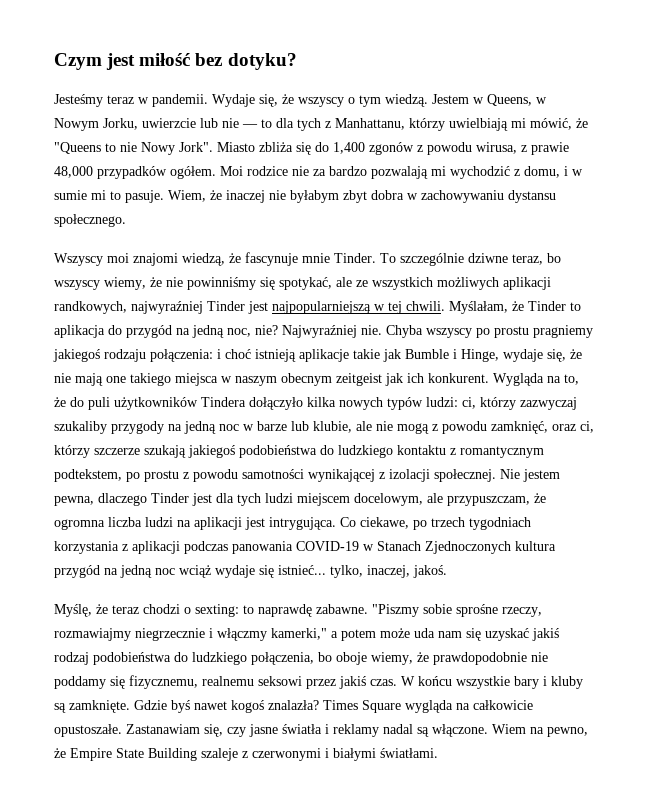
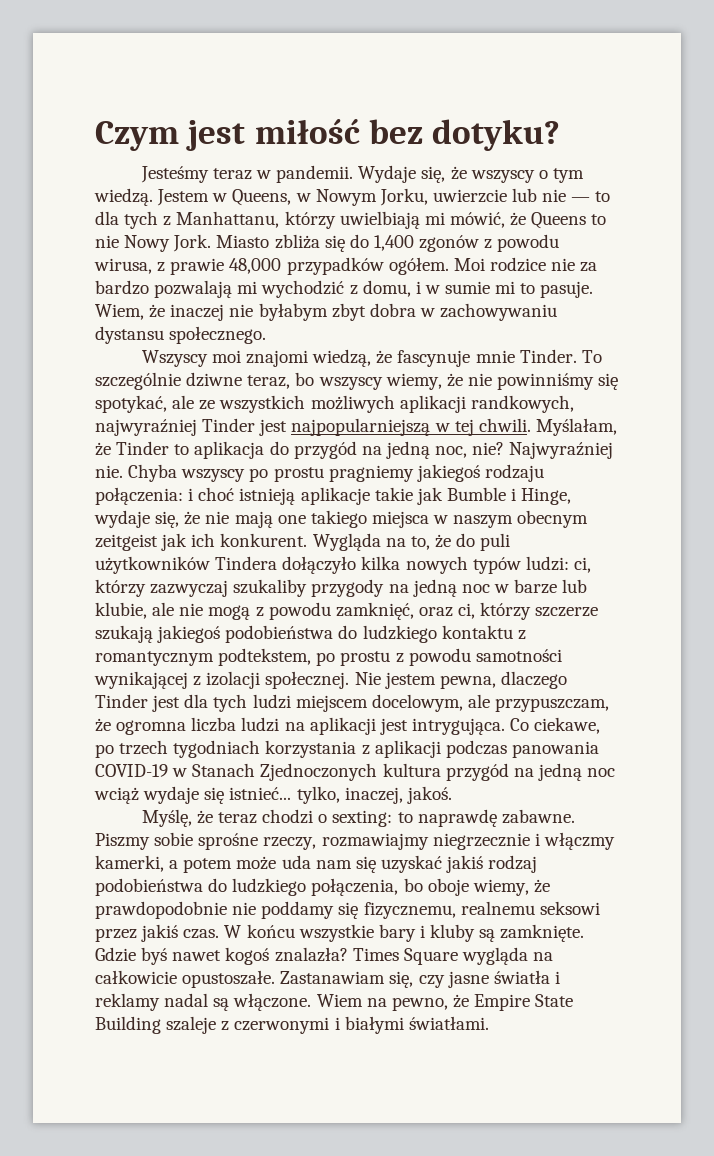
- Jestem w Queens, w Nowym Jorku, uwierzcie lub nie — to dla tych z Manhattanu, którzy uwielbiają mi mówić, że "Queens to nie Nowy Jork".
+ Jestem w Queens, w Nowym Jorku, uwierzcie lub nie — to dla tych z Manhattanu, którzy uwielbiają mi mówić, że Queens to nie Nowy Jork.
- "Piszmy sobie sprośne rzeczy, rozmawiajmy niegrzecznie i włączmy kamerki," a potem może uda nam się uzyskać jakiś rodzaj podobieństwa do ludzkiego połączenia, bo oboje wiemy, że prawdopodobnie nie poddamy się fizycznemu, realnemu seksowi przez jakiś czas.
+ Piszmy sobie sprośne rzeczy, rozmawiajmy niegrzecznie i włączmy kamerki, a potem może uda nam się uzyskać jakiś rodzaj podobieństwa do ludzkiego połączenia, bo oboje wiemy, że prawdopodobnie nie poddamy się fizycznemu, realnemu seksowi przez jakiś czas.

